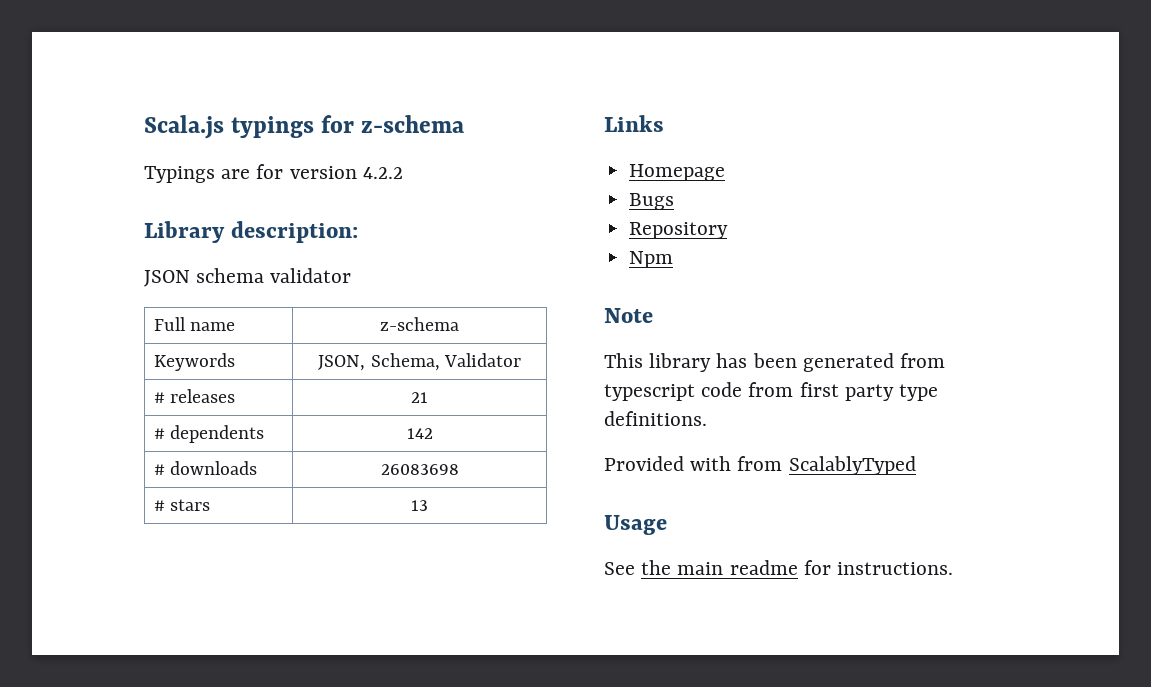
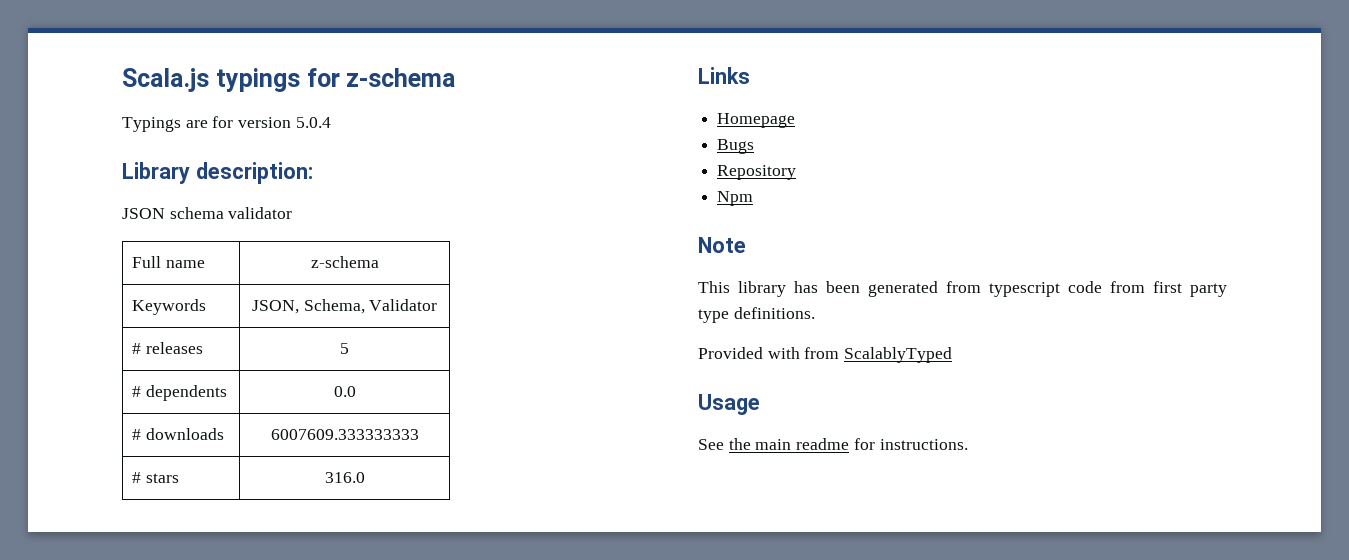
- Typings are for version 4.2.2
+ Typings are for version 5.0.4
- # releases | 21
+ # releases | 5
- # dependents | 142
+ # dependents | 0.0
- # downloads | 26083698
+ # downloads | 6007609.333333333
- # stars | 13
+ # stars | 316.0

